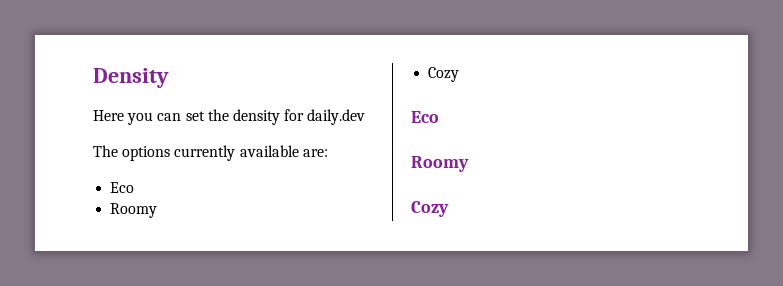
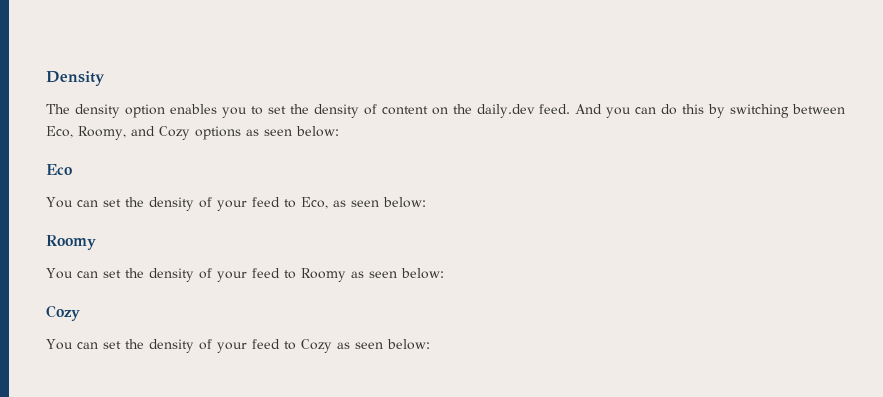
- Here you can set the density for daily.dev
- The options currently available are:
+ The density option enables you to set the density of content on the daily.dev feed. And you can do this by switching between Eco, Roomy, and Cozy options as seen below:
  Eco
+ You can set the density of your feed to Eco, as seen below:
  Roomy
+ You can set the density of your feed to Roomy as seen below:
  Cozy
- Eco
- Roomy
- Cozy
+ You can set the density of your feed to Cozy as seen below:

